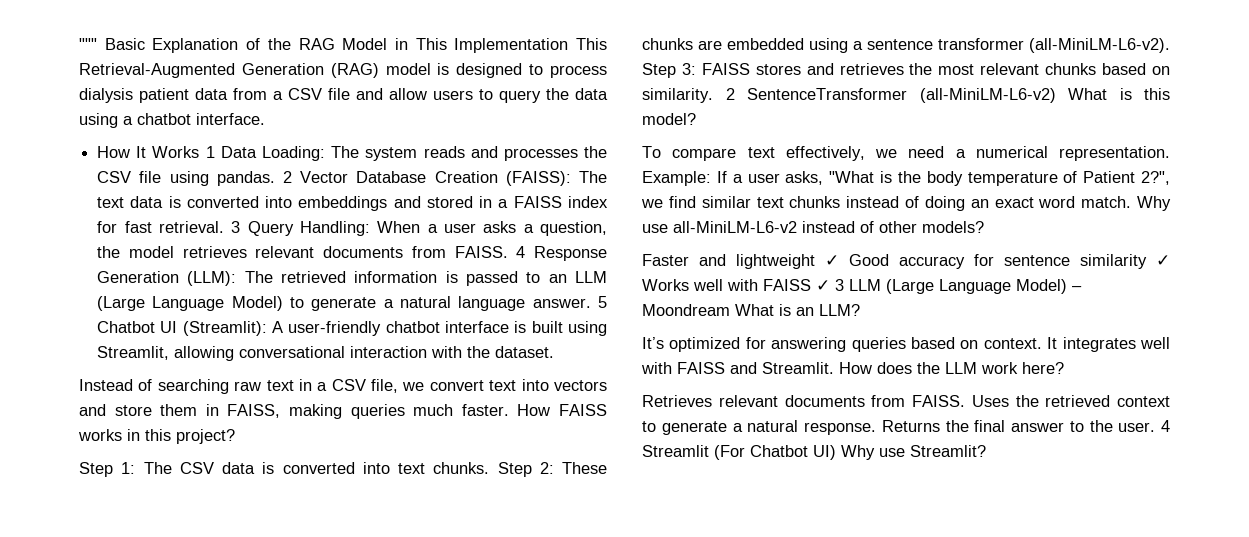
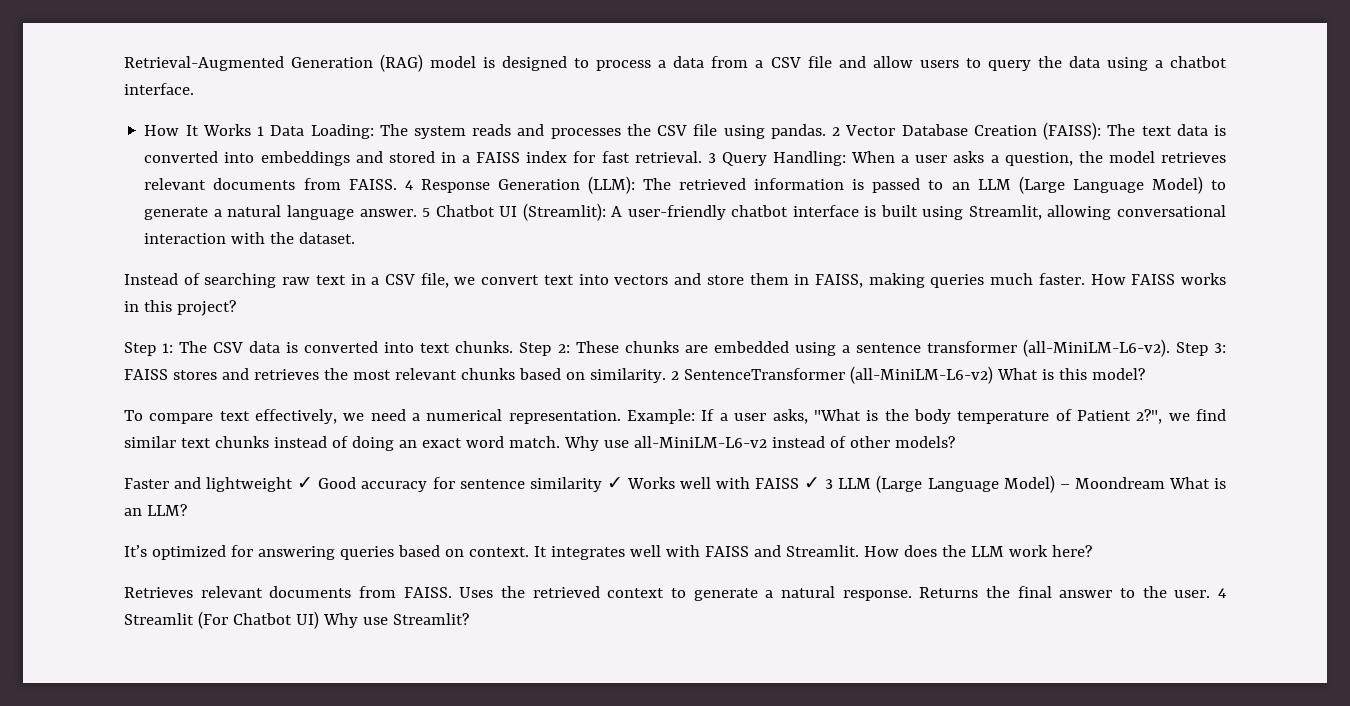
- """ Basic Explanation of the RAG Model in This Implementation This Retrieval-Augmented Generation (RAG) model is designed to process dialysis patient data from a CSV file and allow users to query the data using a chatbot interface.
+ Retrieval-Augmented Generation (RAG) model is designed to process a data from a CSV file and allow users to query the data using a chatbot interface.

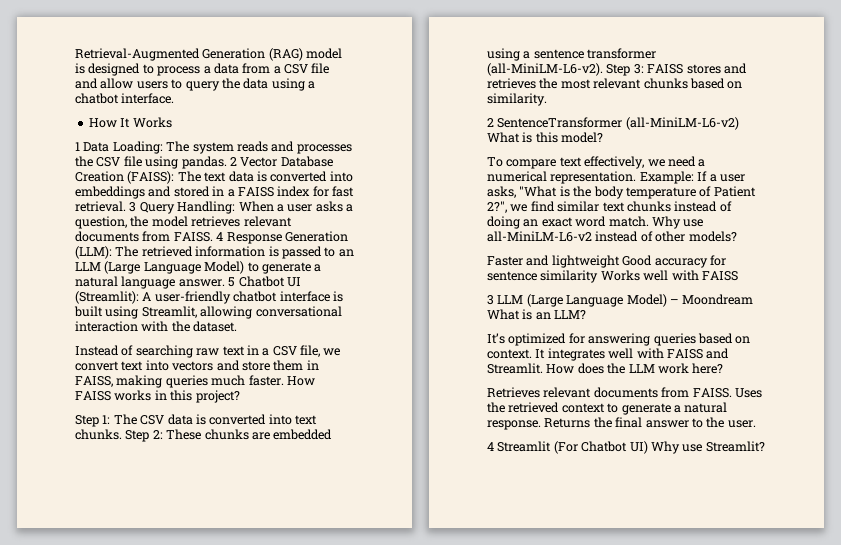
- How It Works 1 Data Loading: The system reads and processes the CSV file using pandas.
+ How It Works
+ 1 Data Loading: The system reads and processes the CSV file using pandas.
- Step 3: FAISS stores and retrieves the most relevant chunks based on similarity. 2 SentenceTransformer (all-MiniLM-L6-v2) What is this model?
+ Step 3: FAISS stores and retrieves the most relevant chunks based on similarity.
+ 2 SentenceTransformer (all-MiniLM-L6-v2) What is this model?
- Faster and lightweight ✓ Good accuracy for sentence similarity ✓ Works well with FAISS ✓ 3 LLM (Large Language Model) – Moondream What is an LLM?
+ Faster and lightweight Good accuracy for sentence similarity Works well with FAISS
+ 3 LLM (Large Language Model) – Moondream What is an LLM?
- Returns the final answer to the user. 4 Streamlit (For Chatbot UI) Why use Streamlit?
+ Returns the final answer to the user.
+ 4 Streamlit (For Chatbot UI) Why use Streamlit?

